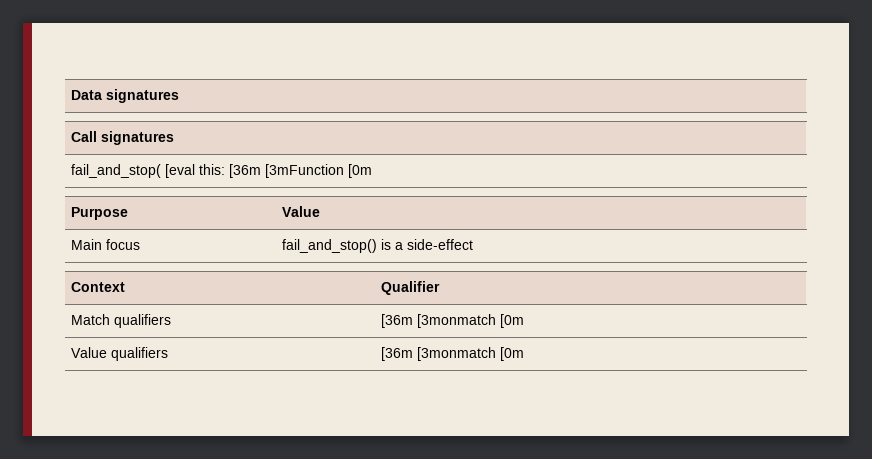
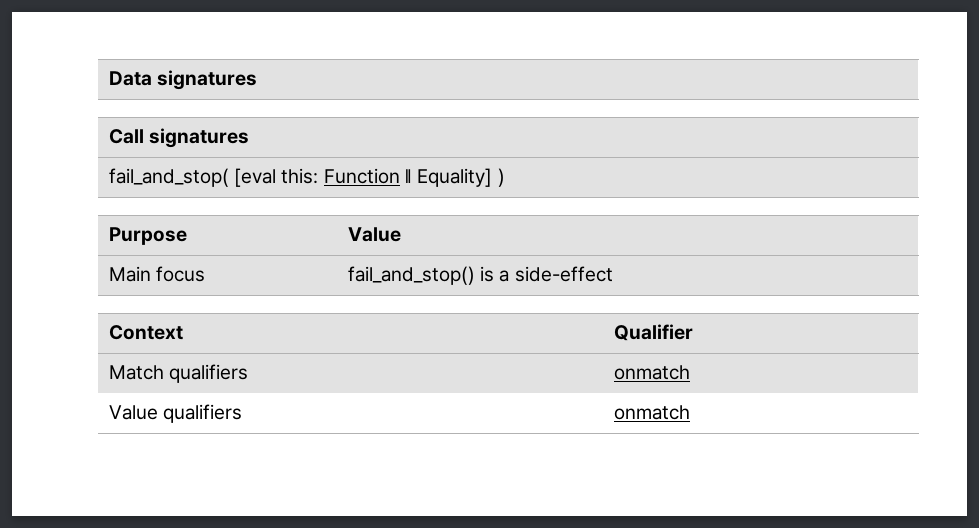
- fail_and_stop( [eval this: [36m [3mFunction [0m
+ fail_and_stop( [eval this: Function ǁ Equality] )
- Match qualifiers | [36m [3monmatch [0m
+ Match qualifiers | onmatch
- Value qualifiers | [36m [3monmatch [0m
+ Value qualifiers | onmatch

